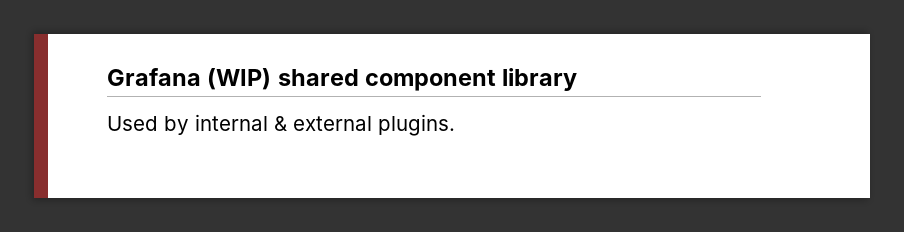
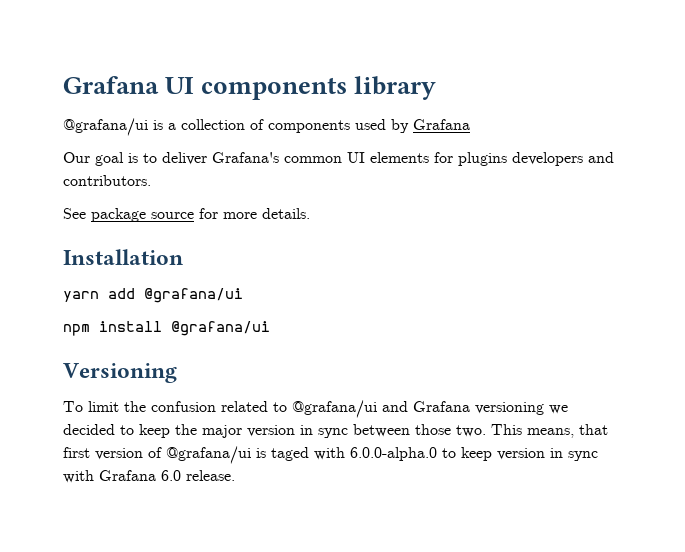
- Grafana (WIP) shared component library
- Used by internal & external plugins.
+ Grafana UI components library
+ @grafana/ui is a collection of components used by Grafana
+ Our goal is to deliver Grafana's common UI elements for plugins developers and contributors.
+ See package source for more details.
+ Installation
+ yarn add @grafana/ui
+ npm install @grafana/ui
+ Versioning
+ To limit the confusion related to @grafana/ui and Grafana versioning we decided to keep the major version in sync between those two. This means, that first version of @grafana/ui is taged with 6.0.0-alpha.0 to keep version in sync with Grafana 6.0 release.

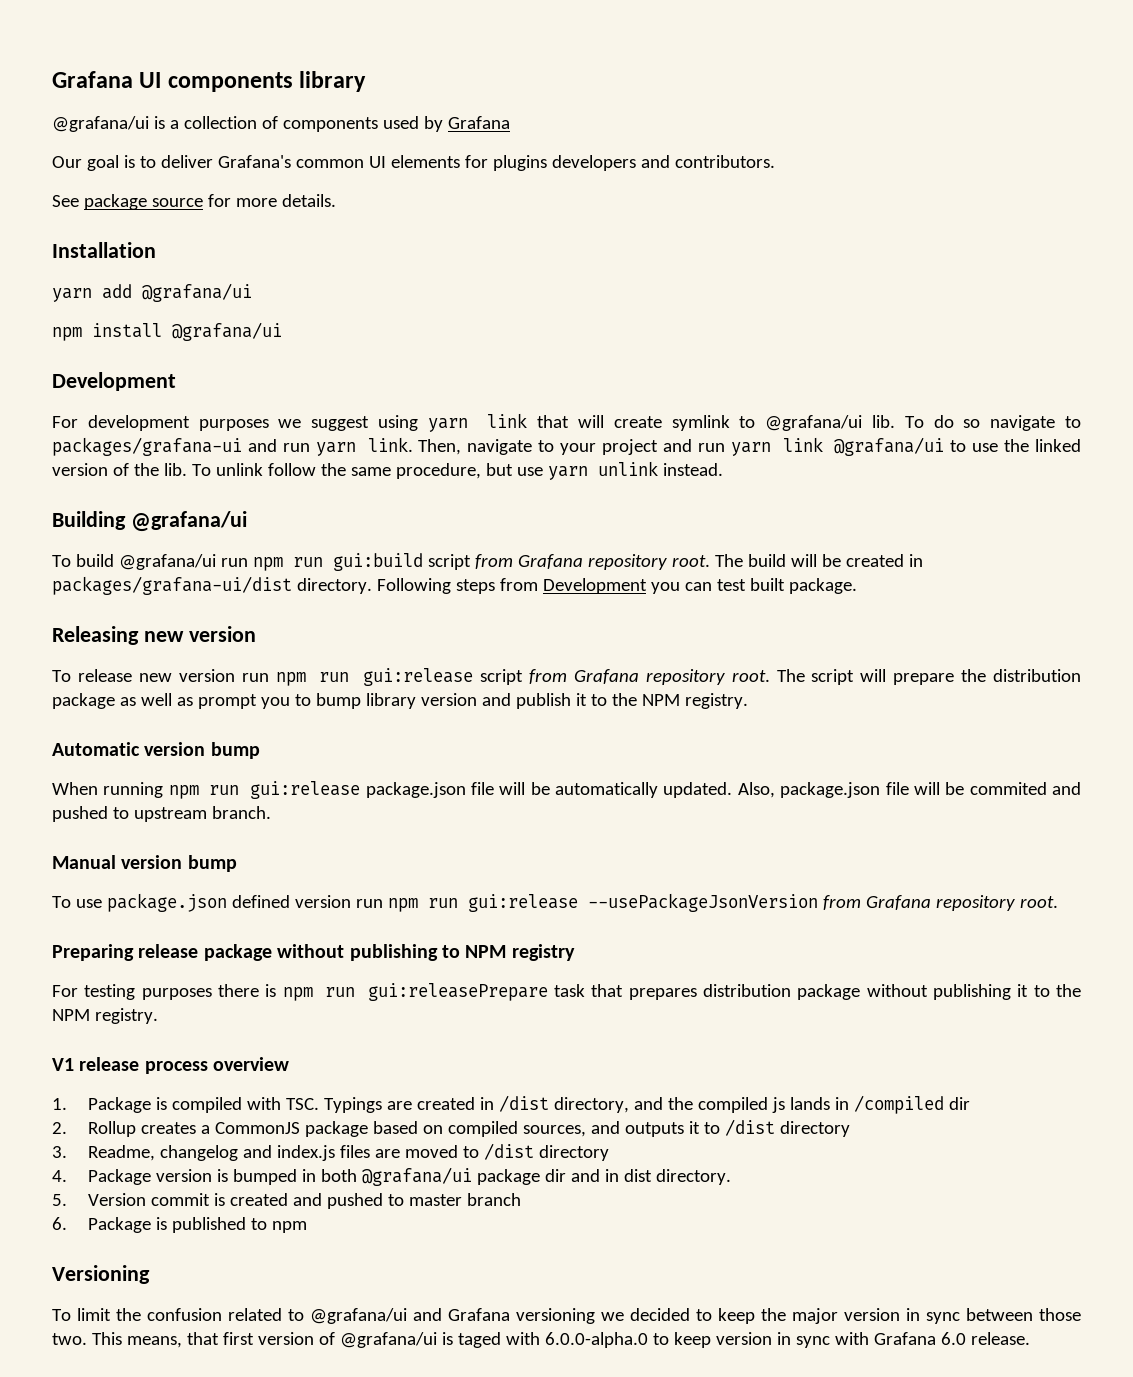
  npm install @grafana/ui
+ Development
+ For development purposes we suggest using yarn link that will create symlink to @grafana/ui lib. To do so navigate to packages/grafana-ui and run yarn link. Then, navigate to your project and run yarn link @grafana/ui to use the linked version of the lib. To unlink follow the same procedure, but use yarn unlink instead.
+ Building @grafana/ui
+ To build @grafana/ui run npm run gui:build script from Grafana repository root. The build will be created in packages/grafana-ui/dist directory. Following steps from Development you can test built package.
+ Releasing new version
+ To release new version run npm run gui:release script from Grafana repository root. The script will prepare the distribution package as well as prompt you to bump library version and publish it to the NPM registry.
+ Automatic version bump
+ When running npm run gui:release package.json file will be automatically updated. Also, package.json file will be commited and pushed to upstream branch.
+ Manual version bump
+ To use package.json defined version run npm run gui:release --usePackageJsonVersion from Grafana repository root.
+ Preparing release package without publishing to NPM registry
+ For testing purposes there is npm run gui:releasePrepare task that prepares distribution package without publishing it to the NPM registry.
+ V1 release process overview
+ 1. Package is compiled with TSC. Typings are created in /dist directory, and the compiled js lands in /compiled dir
+ 2. Rollup creates a CommonJS package based on compiled sources, and outputs it to /dist directory
+ 3. Readme, changelog and index.js files are moved to /dist directory
+ 4. Package version is bumped in both @grafana/ui package dir and in dist directory.
+ 5. Version commit is created and pushed to master branch
+ 6. Package is published to npm

